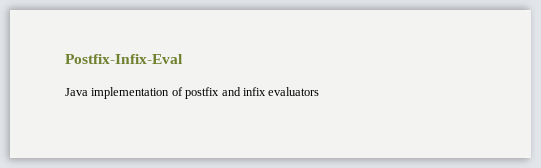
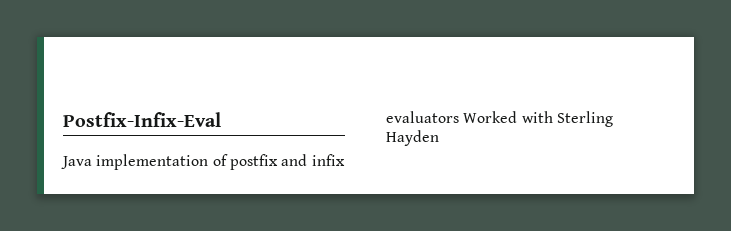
- Java implementation of postfix and infix evaluators
+ Java implementation of postfix and infix evaluators Worked with Sterling Hayden

